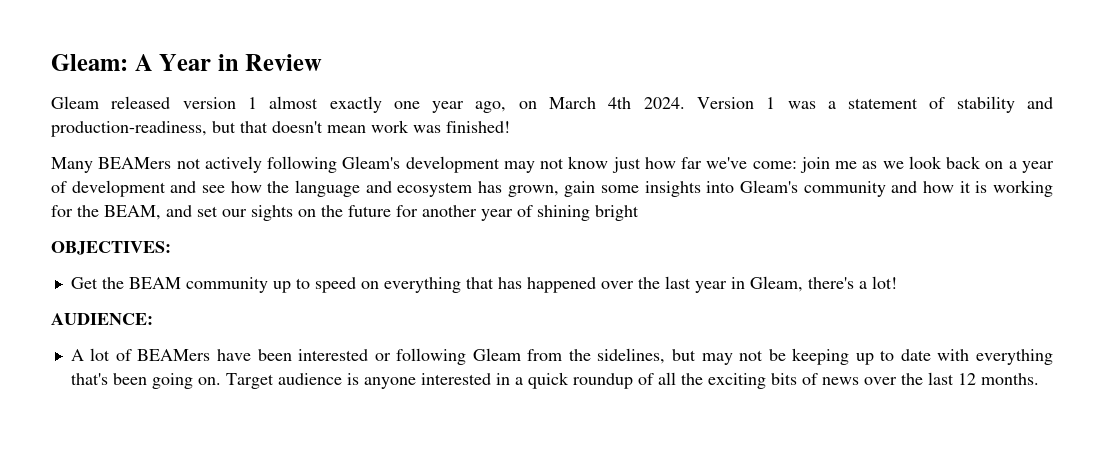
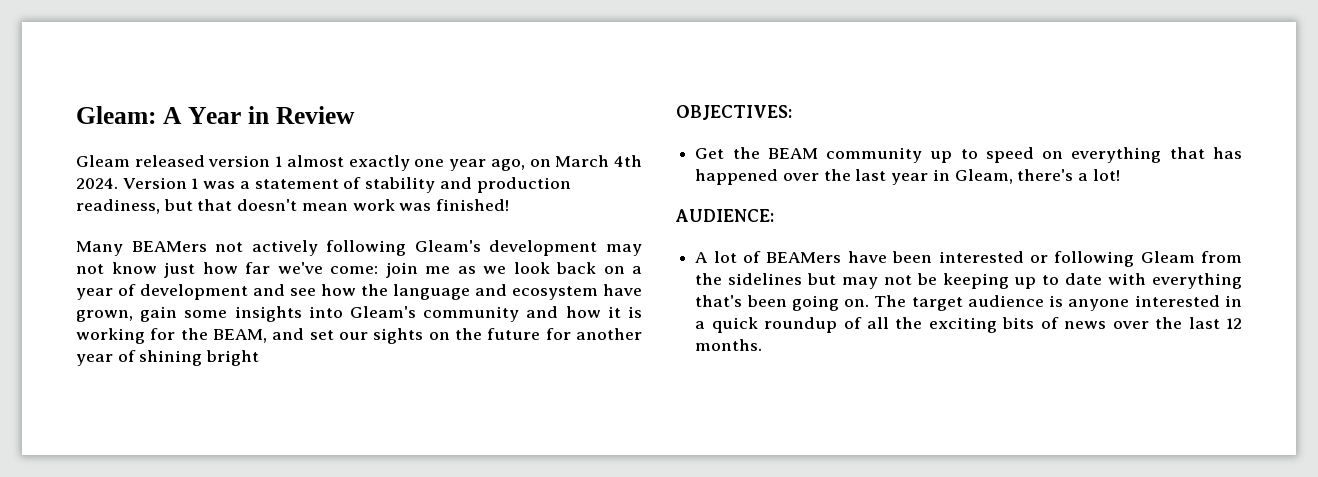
- Version 1 was a statement of stability and production-readiness, but that doesn't mean work was finished!
+ Version 1 was a statement of stability and production readiness, but that doesn't mean work was finished!
- join me as we look back on a year of development and see how the language and ecosystem has grown, gain some insights into Gleam's community and how it is working for the BEAM, and set our sights on the future for another year of shining bright
+ join me as we look back on a year of development and see how the language and ecosystem have grown, gain some insights into Gleam's community and how it is working for the BEAM, and set our sights on the future for another year of shining bright
- A lot of BEAMers have been interested or following Gleam from the sidelines, but may not be keeping up to date with everything that's been going on.
+ A lot of BEAMers have been interested or following Gleam from the sidelines but may not be keeping up to date with everything that's been going on.
- Target audience is anyone interested in a quick roundup of all the exciting bits of news over the last 12 months.
+ The target audience is anyone interested in a quick roundup of all the exciting bits of news over the last 12 months.

